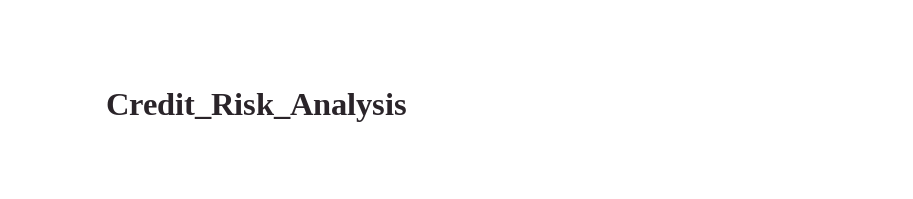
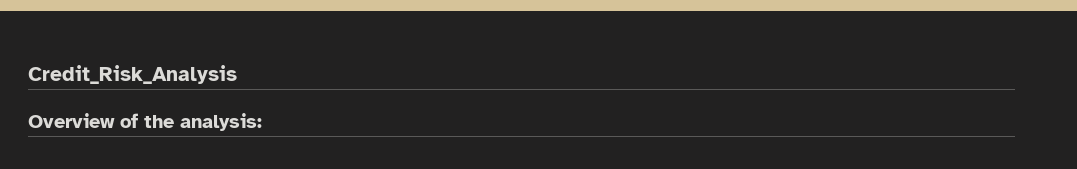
+ Overview of the analysis:

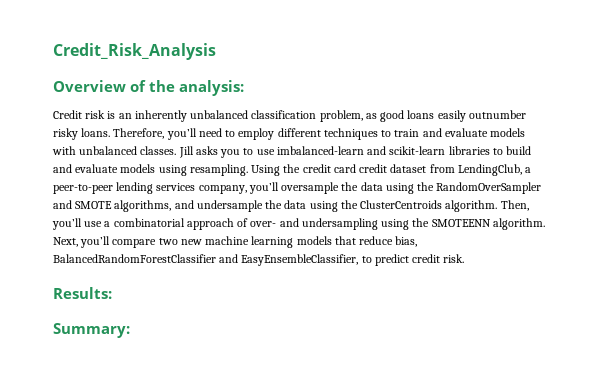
+ Credit risk is an inherently unbalanced classification problem, as good loans easily outnumber risky loans. Therefore, you’ll need to employ different techniques to train and evaluate models with unbalanced classes. Jill asks you to use imbalanced-learn and scikit-learn libraries to build and evaluate models using resampling. Using the credit card credit dataset from LendingClub, a peer-to-peer lending services company, you’ll oversample the data using the RandomOverSampler and SMOTE algorithms, and undersample the data using the ClusterCentroids algorithm. Then, you’ll use a combinatorial approach of over- and undersampling using the SMOTEENN algorithm. Next, you’ll compare two new machine learning models that reduce bias, BalancedRandomForestClassifier and EasyEnsembleClassifier, to predict credit risk.
+ Results:
+ Summary:

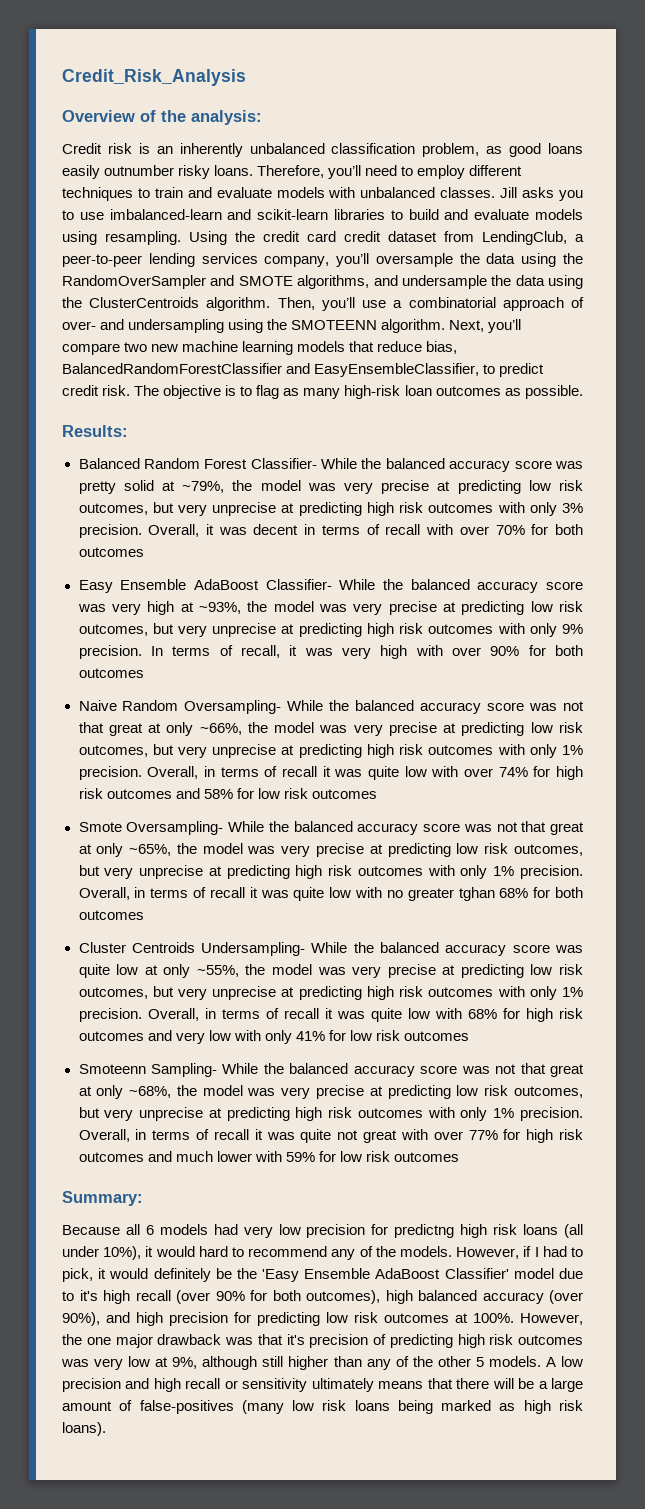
- Next, you’ll compare two new machine learning models that reduce bias, BalancedRandomForestClassifier and EasyEnsembleClassifier, to predict credit risk.
+ Next, you’ll compare two new machine learning models that reduce bias, BalancedRandomForestClassifier and EasyEnsembleClassifier, to predict credit risk. The objective is to flag as many high-risk loan outcomes as possible.
  Results:
+ Balanced Random Forest Classifier- While the balanced accuracy score was pretty solid at ~79%, the model was very precise at predicting low risk outcomes, but very unprecise at predicting high risk outcomes with only 3% precision. Overall, it was decent in terms of recall with over 70% for both outcomes
+ Easy Ensemble AdaBoost Classifier- While the balanced accuracy score was very high at ~93%, the model was very precise at predicting low risk outcomes, but very unprecise at predicting high risk outcomes with only 9% precision. In terms of recall, it was very high with over 90% for both outcomes
+ Naive Random Oversampling- While the balanced accuracy score was not that great at only ~66%, the model was very precise at predicting low risk outcomes, but very unprecise at predicting high risk outcomes with only 1% precision. Overall, in terms of recall it was quite low with over 74% for high risk outcomes and 58% for low risk outcomes
+ Smote Oversampling- While the balanced accuracy score was not that great at only ~65%, the model was very precise at predicting low risk outcomes, but very unprecise at predicting high risk outcomes with only 1% precision. Overall, in terms of recall it was quite low with no greater tghan 68% for both outcomes
+ Cluster Centroids Undersampling- While the balanced accuracy score was quite low at only ~55%, the model was very precise at predicting low risk outcomes, but very unprecise at predicting high risk outcomes with only 1% precision. Overall, in terms of recall it was quite low with 68% for high risk outcomes and very low with only 41% for low risk outcomes
+ Smoteenn Sampling- While the balanced accuracy score was not that great at only ~68%, the model was very precise at predicting low risk outcomes, but very unprecise at predicting high risk outcomes with only 1% precision. Overall, in terms of recall it was quite not great with over 77% for high risk outcomes and much lower with 59% for low risk outcomes
  Summary:
+ Because all 6 models had very low precision for predictng high risk loans (all under 10%), it would hard to recommend any of the models. However, if I had to pick, it would definitely be the 'Easy Ensemble AdaBoost Classifier' model due to it's high recall (over 90% for both outcomes), high balanced accuracy (over 90%), and high precision for predicting low risk outcomes at 100%. However, the one major drawback was that it's precision of predicting high risk outcomes was very low at 9%, although still higher than any of the other 5 models. A low precision and high recall or sensitivity ultimately means that there will be a large amount of false-positives (many low risk loans being marked as high risk loans).

